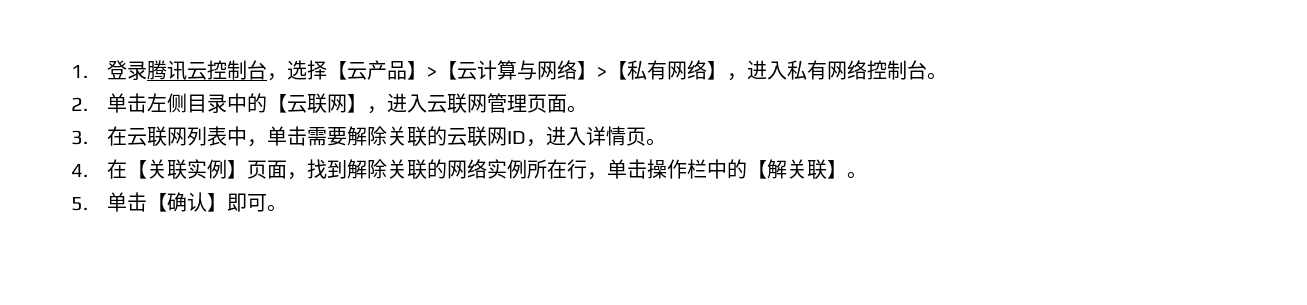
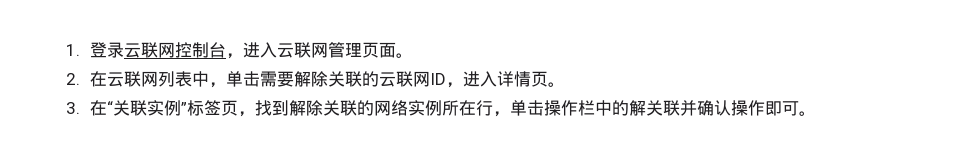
- 1.登录腾讯云控制台，选择【云产品】>【云计算与网络】>【私有网络】，进入私有网络控制台。
- 2.单击左侧目录中的【云联网】，进入云联网管理页面。
+ 1.登录云联网控制台，进入云联网管理页面。
- 3.在云联网列表中，单击需要解除关联的云联网ID，进入详情页。
+ 2.在云联网列表中，单击需要解除关联的云联网ID，进入详情页。
- 4.在【关联实例】页面，找到解除关联的网络实例所在行，单击操作栏中的【解关联】。
- 5.单击【确认】即可。
+ 3.在“关联实例”标签页，找到解除关联的网络实例所在行，单击操作栏中的解关联并确认操作即可。

